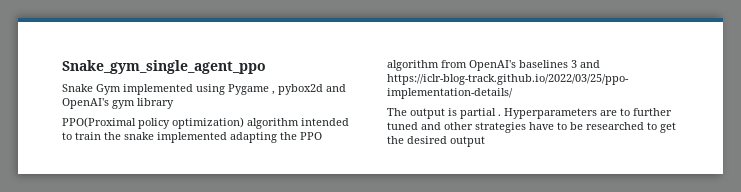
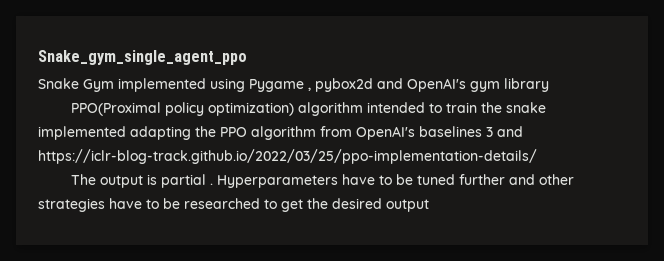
- Hyperparameters are to further tuned and other strategies have to be researched to get the desired output
+ Hyperparameters have to be tuned further and other strategies have to be researched to get the desired output

